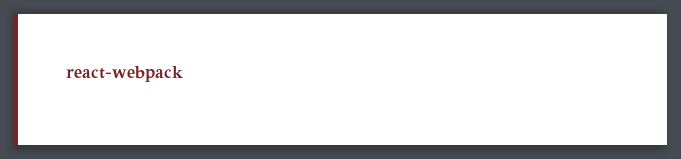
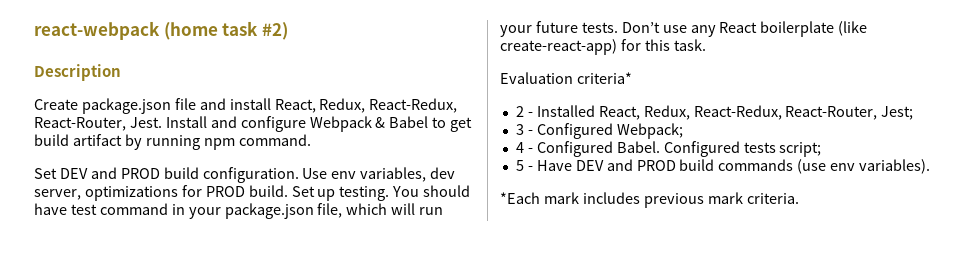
- react-webpack
+ react-webpack (home task #2)
+ Description
+ Create package.json file and install React, Redux, React-Redux, React-Router, Jest. Install and configure Webpack & Babel to get build artifact by running npm command.
+ Set DEV and PROD build configuration. Use env variables, dev server, optimizations for PROD build. Set up testing. You should have test command in your package.json file, which will run your future tests. Don’t use any React boilerplate (like create-react-app) for this task.
+ Evaluation criteria*
+ 2 - Installed React, Redux, React-Redux, React-Router, Jest;
+ 3 - Configured Webpack;
+ 4 - Configured Babel. Configured tests script;
+ 5 - Have DEV and PROD build commands (use env variables).
+ *Each mark includes previous mark criteria.

